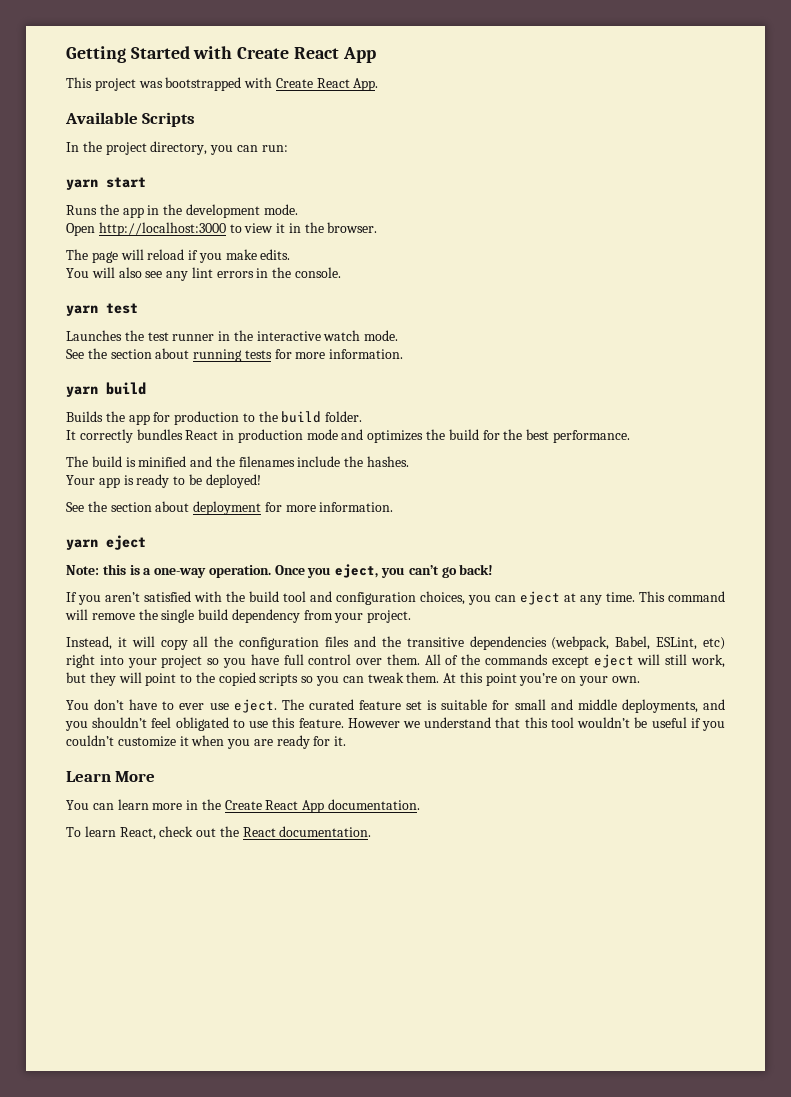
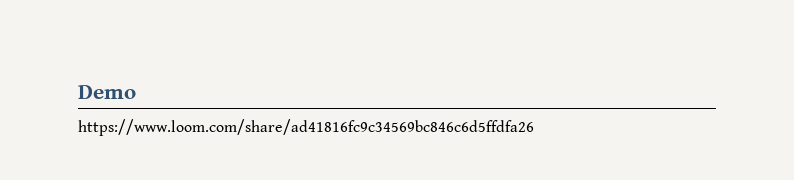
- Getting Started with Create React App
- This project was bootstrapped with Create React App.
- Available Scripts
- In the project directory, you can run:
- yarn start
- Runs the app in the development mode.
- Open http://localhost:3000 to view it in the browser.
- The page will reload if you make edits.
- You will also see any lint errors in the console.
- yarn test
- Launches the test runner in the interactive watch mode.
- See the section about running tests for more information.
- yarn build
- Builds the app for production to the build folder.
- It correctly bundles React in production mode and optimizes the build for the best performance.
- The build is minified and the filenames include the hashes.
- Your app is ready to be deployed!
- See the section about deployment for more information.
- yarn eject
- Note: this is a one-way operation. Once you eject, you can’t go back!
- If you aren’t satisfied with the build tool and configuration choices, you can eject at any time. This command will remove the single build dependency from your project.
- Instead, it will copy all the configuration files and the transitive dependencies (webpack, Babel, ESLint, etc) right into your project so you have full control over them. All of the commands except eject will still work, but they will point to the copied scripts so you can tweak them. At this point you’re on your own.
- You don’t have to ever use eject. The curated feature set is suitable for small and middle deployments, and you shouldn’t feel obligated to use this feature. However we understand that this tool wouldn’t be useful if you couldn’t customize it when you are ready for it.
- Learn More
- You can learn more in the Create React App documentation.
- To learn React, check out the React documentation.
+ Demo
+ https://www.loom.com/share/ad41816fc9c34569bc846c6d5ffdfa26

